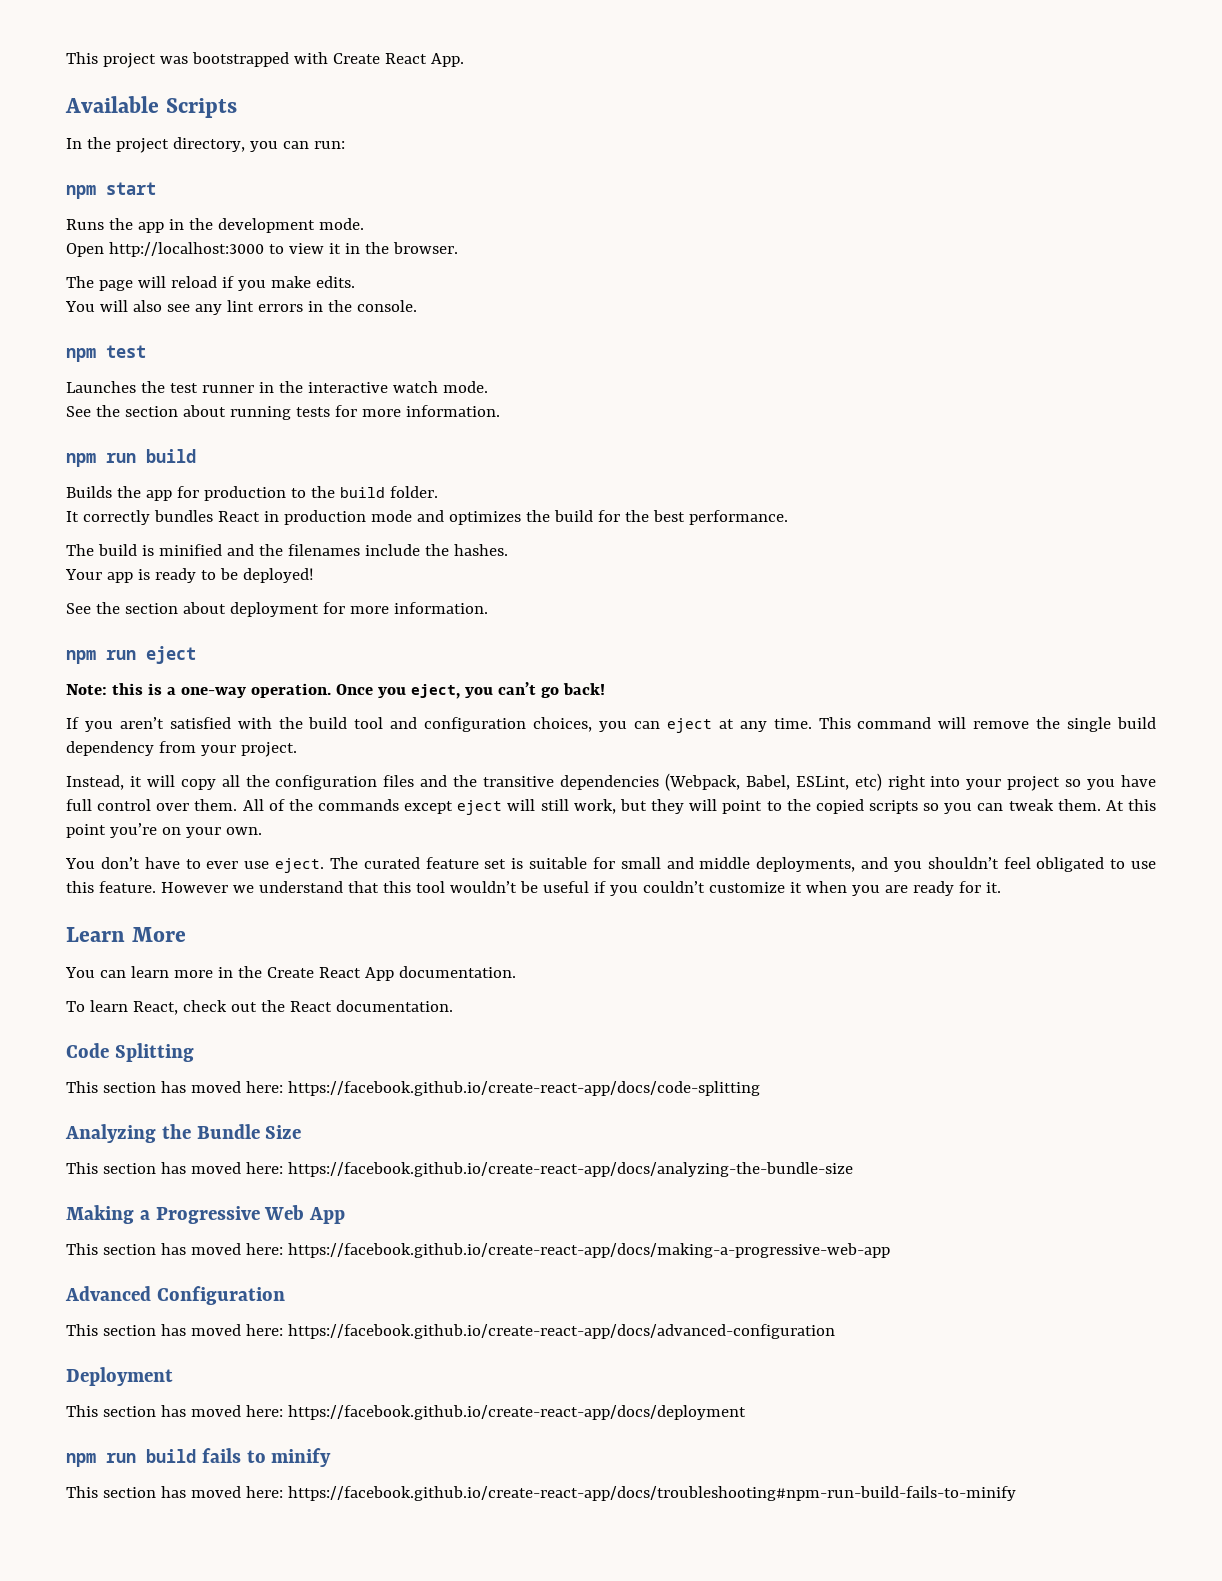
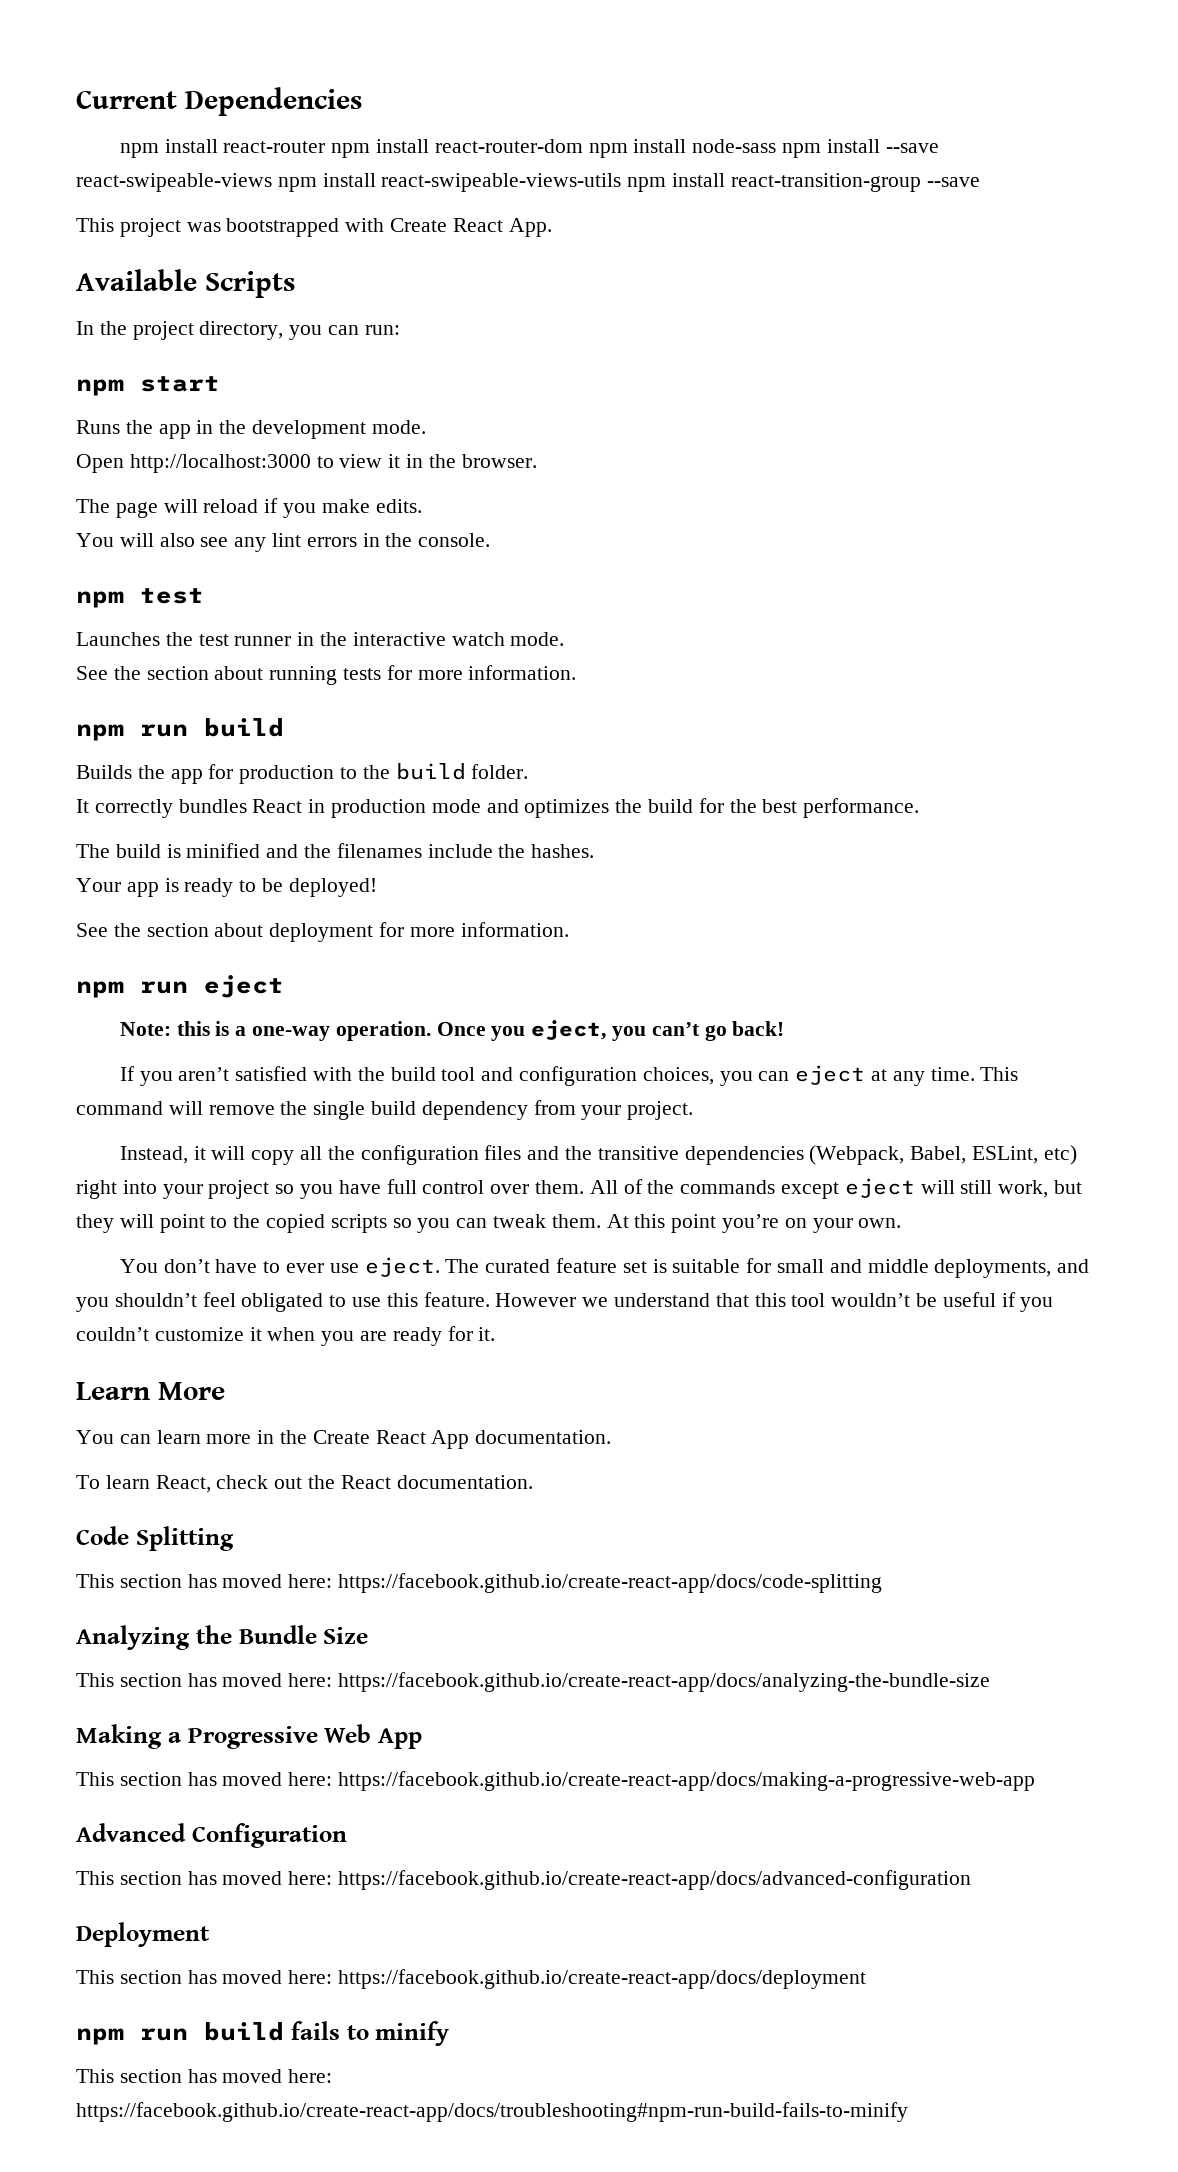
+ Current Dependencies
+ npm install react-router npm install react-router-dom npm install node-sass npm install --save react-swipeable-views npm install react-swipeable-views-utils npm install react-transition-group --save

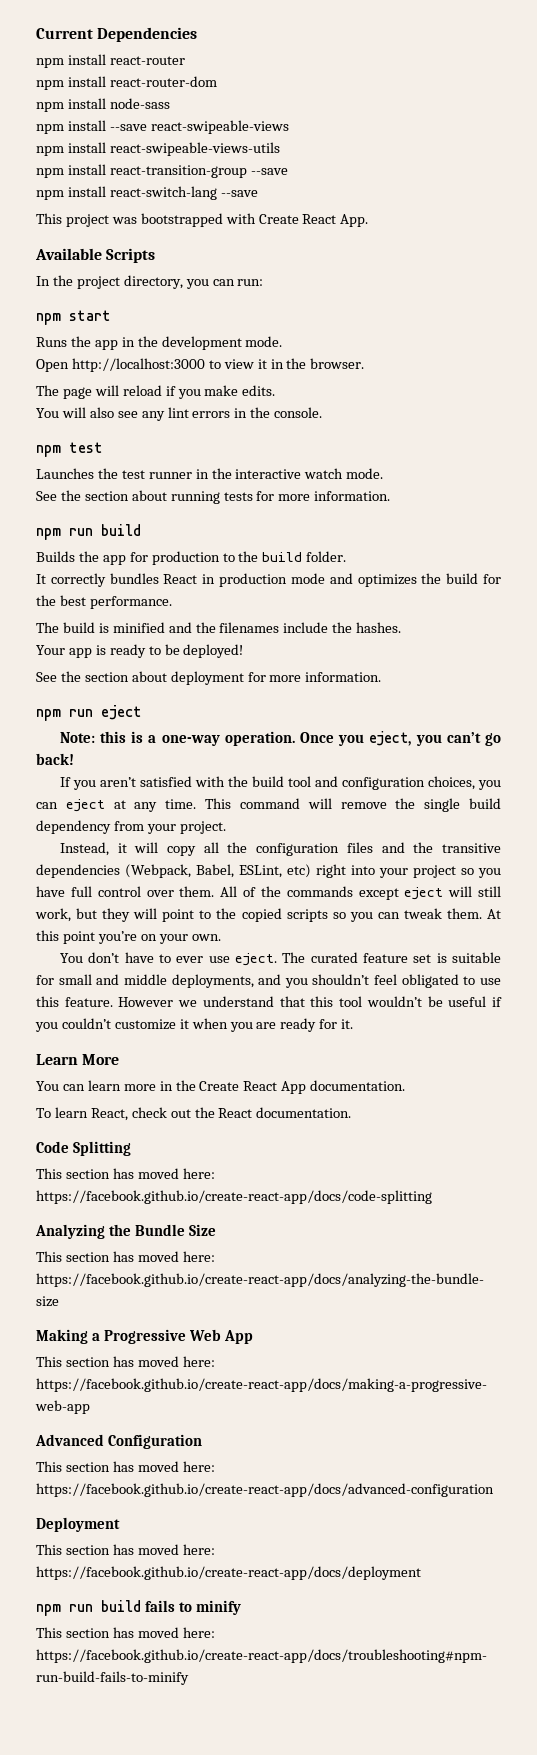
- npm install react-router npm install react-router-dom npm install node-sass npm install --save react-swipeable-views npm install react-swipeable-views-utils npm install react-transition-group --save
+ npm install react-router
+ npm install react-router-dom
+ npm install node-sass
+ npm install --save react-swipeable-views
+ npm install react-swipeable-views-utils
+ npm install react-transition-group --save
+ npm install react-switch-lang --save

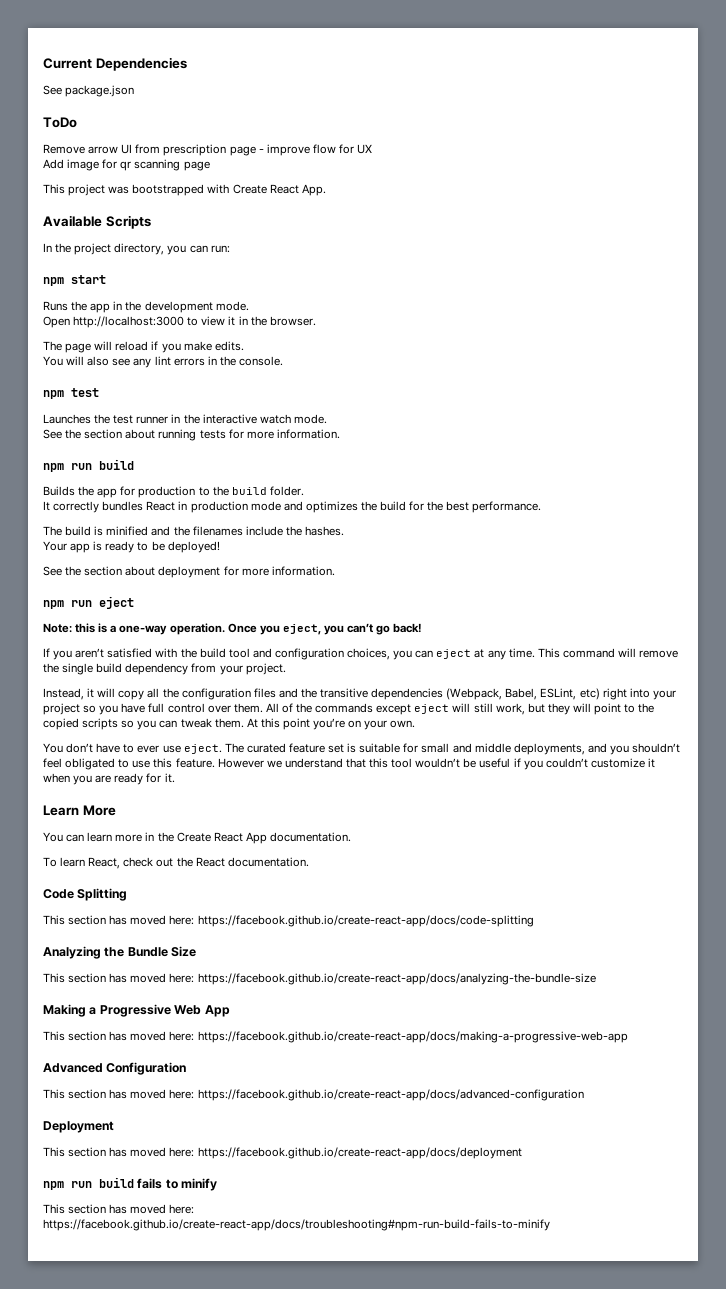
- npm install react-router
- npm install react-router-dom
- npm install node-sass
- npm install --save react-swipeable-views
- npm install react-swipeable-views-utils
- npm install react-transition-group --save
- npm install react-switch-lang --save
+ See package.json
+ ToDo
+ Remove arrow UI from prescription page - improve flow for UX
+ Add image for qr scanning page

